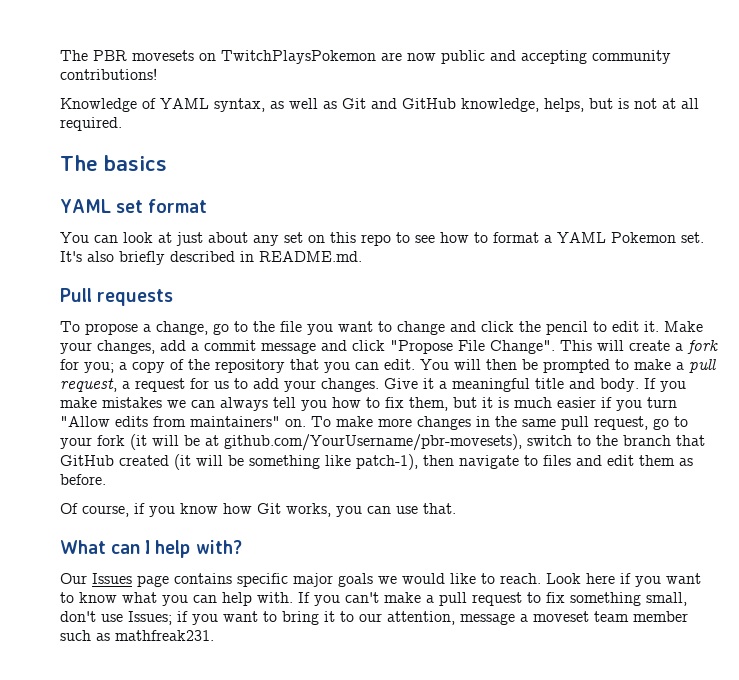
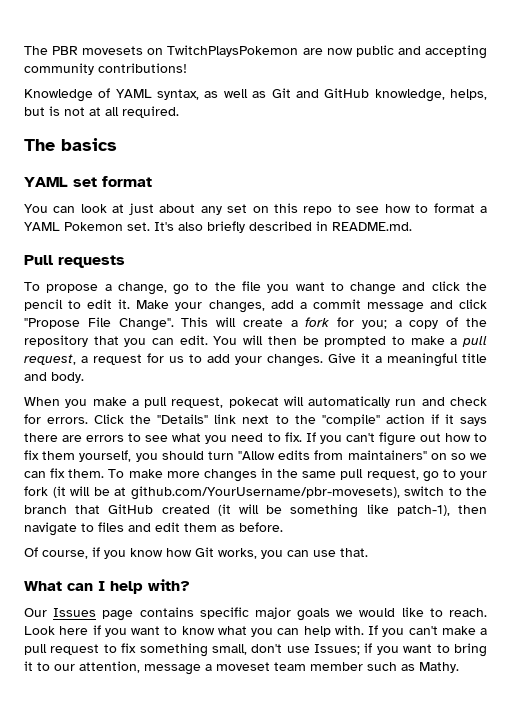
- Give it a meaningful title and body. If you make mistakes we can always tell you how to fix them, but it is much easier if you turn "Allow edits from maintainers" on.
+ Give it a meaningful title and body.
+ When you make a pull request, pokecat will automatically run and check for errors. Click the "Details" link next to the "compile" action if it says there are errors to see what you need to fix. If you can't figure out how to fix them yourself, you should turn "Allow edits from maintainers" on so we can fix them.
- If you can't make a pull request to fix something small, don't use Issues; if you want to bring it to our attention, message a moveset team member such as mathfreak231.
+ If you can't make a pull request to fix something small, don't use Issues; if you want to bring it to our attention, message a moveset team member such as Mathy.

